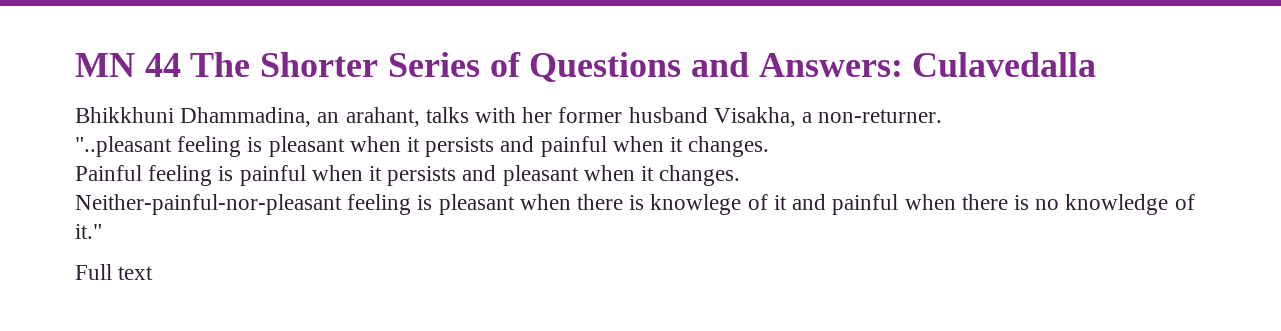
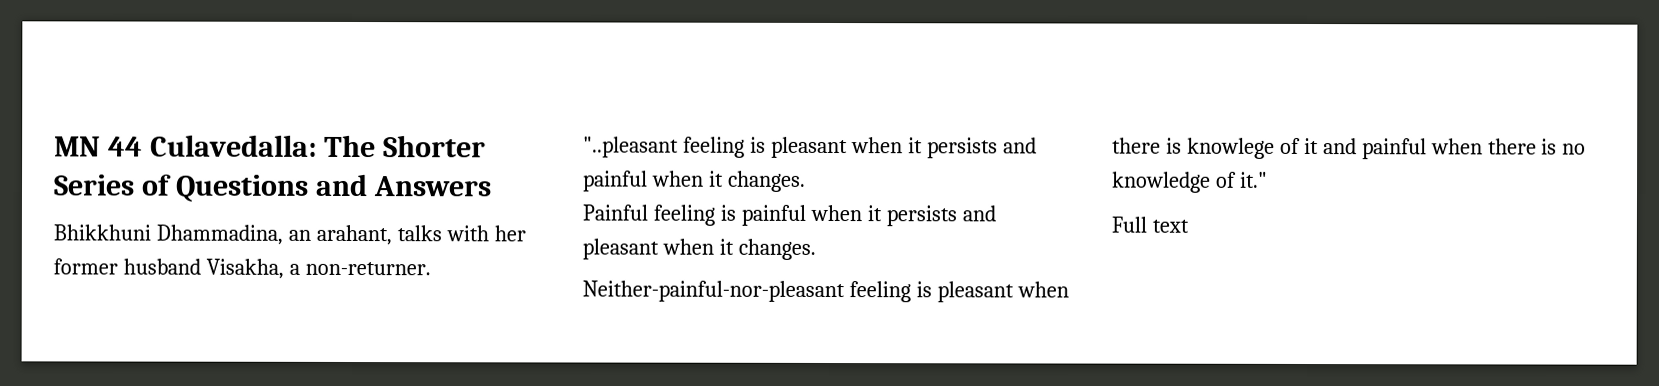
- MN 44 The Shorter Series of Questions and Answers: Culavedalla
+ MN 44 Culavedalla: The Shorter Series of Questions and Answers

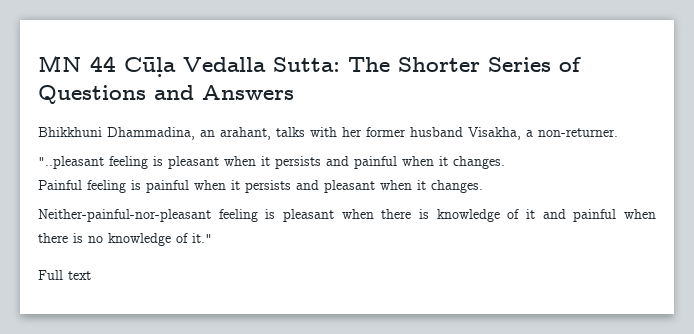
- MN 44 Culavedalla: The Shorter Series of Questions and Answers
+ MN 44 Cūḷa Vedalla Sutta: The Shorter Series of Questions and Answers
- Neither-painful-nor-pleasant feeling is pleasant when there is knowlege of it and painful when there is no knowledge of it."
+ Neither-painful-nor-pleasant feeling is pleasant when there is knowledge of it and painful when there is no knowledge of it."

